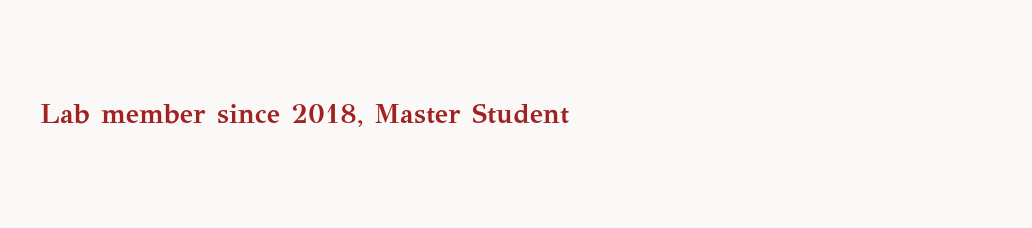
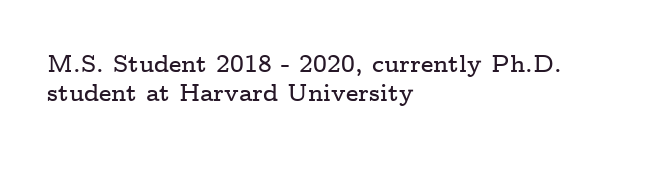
- Lab member since 2018, Master Student
+ M.S. Student 2018 - 2020, currently Ph.D. student at Harvard University

